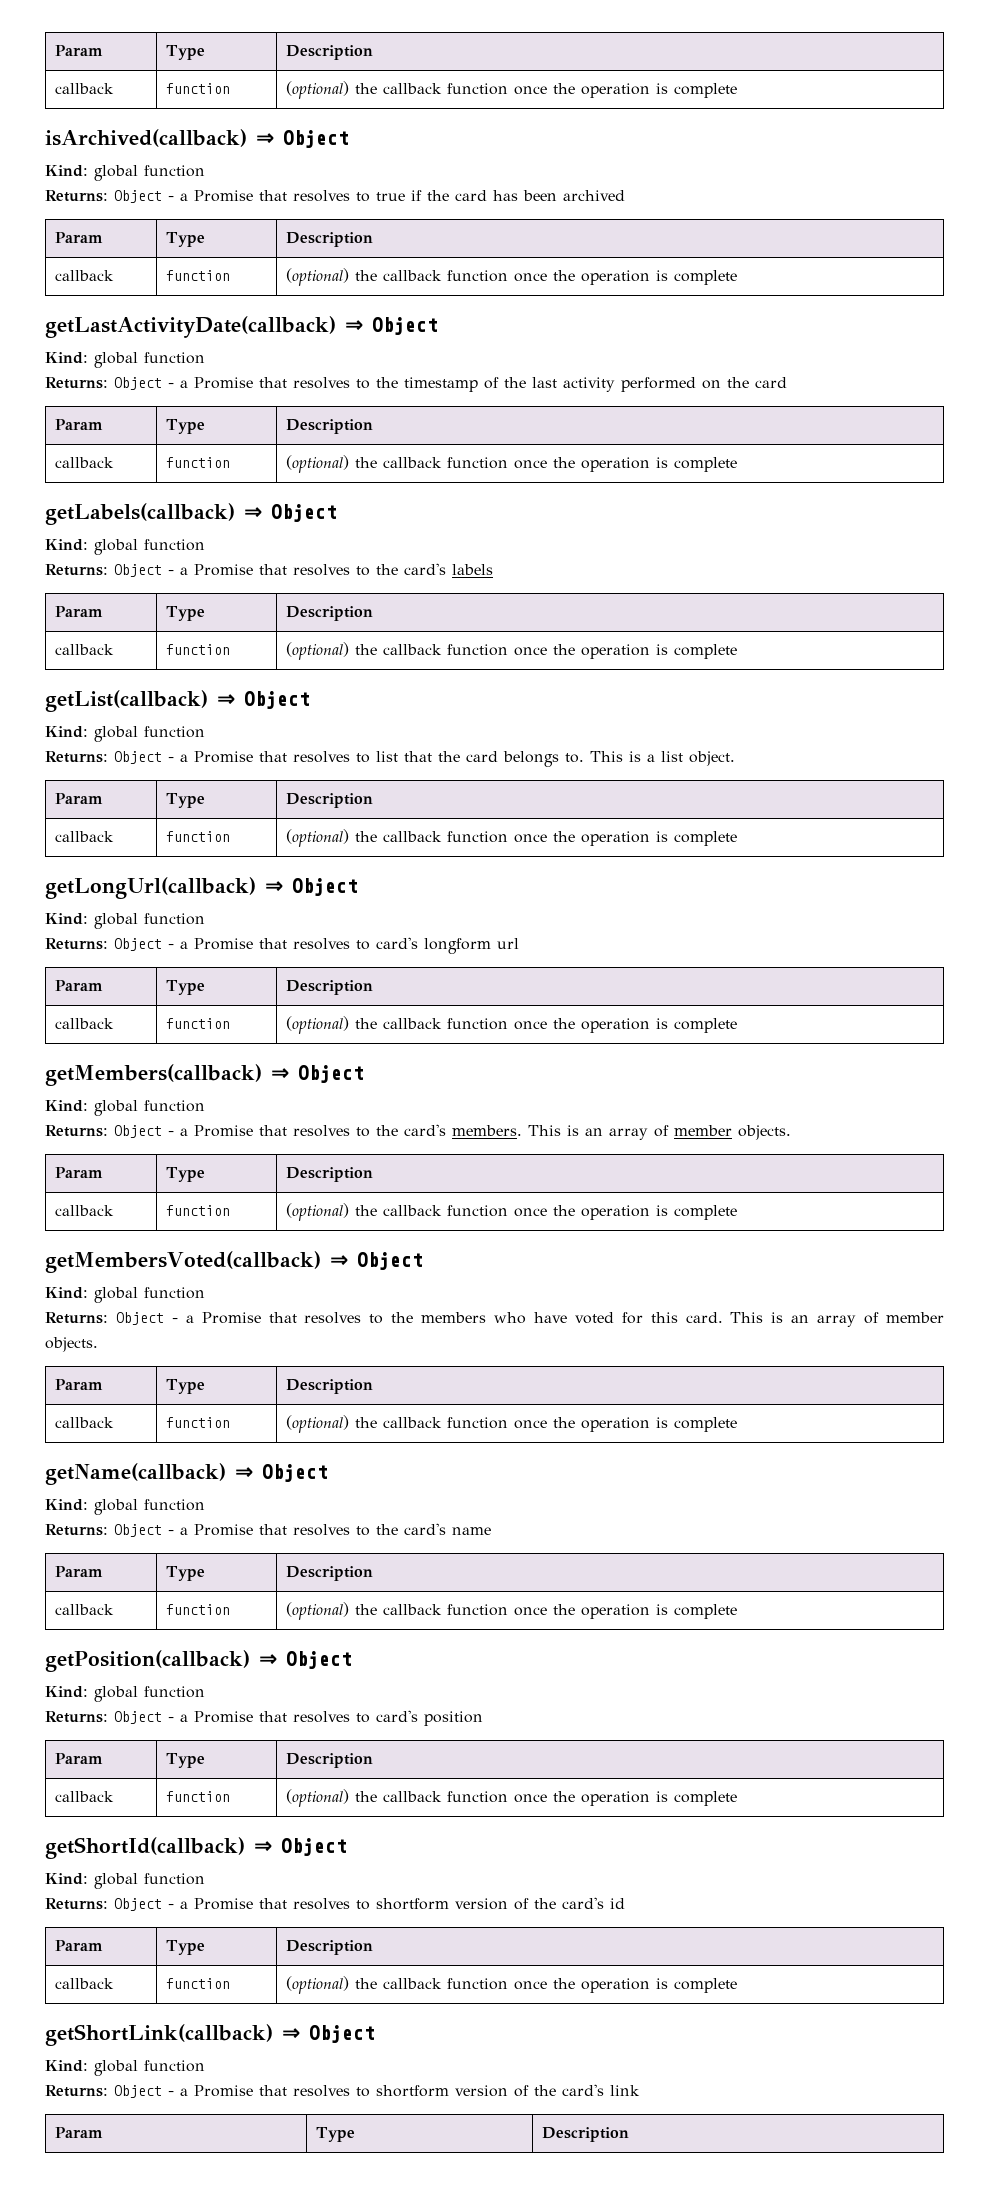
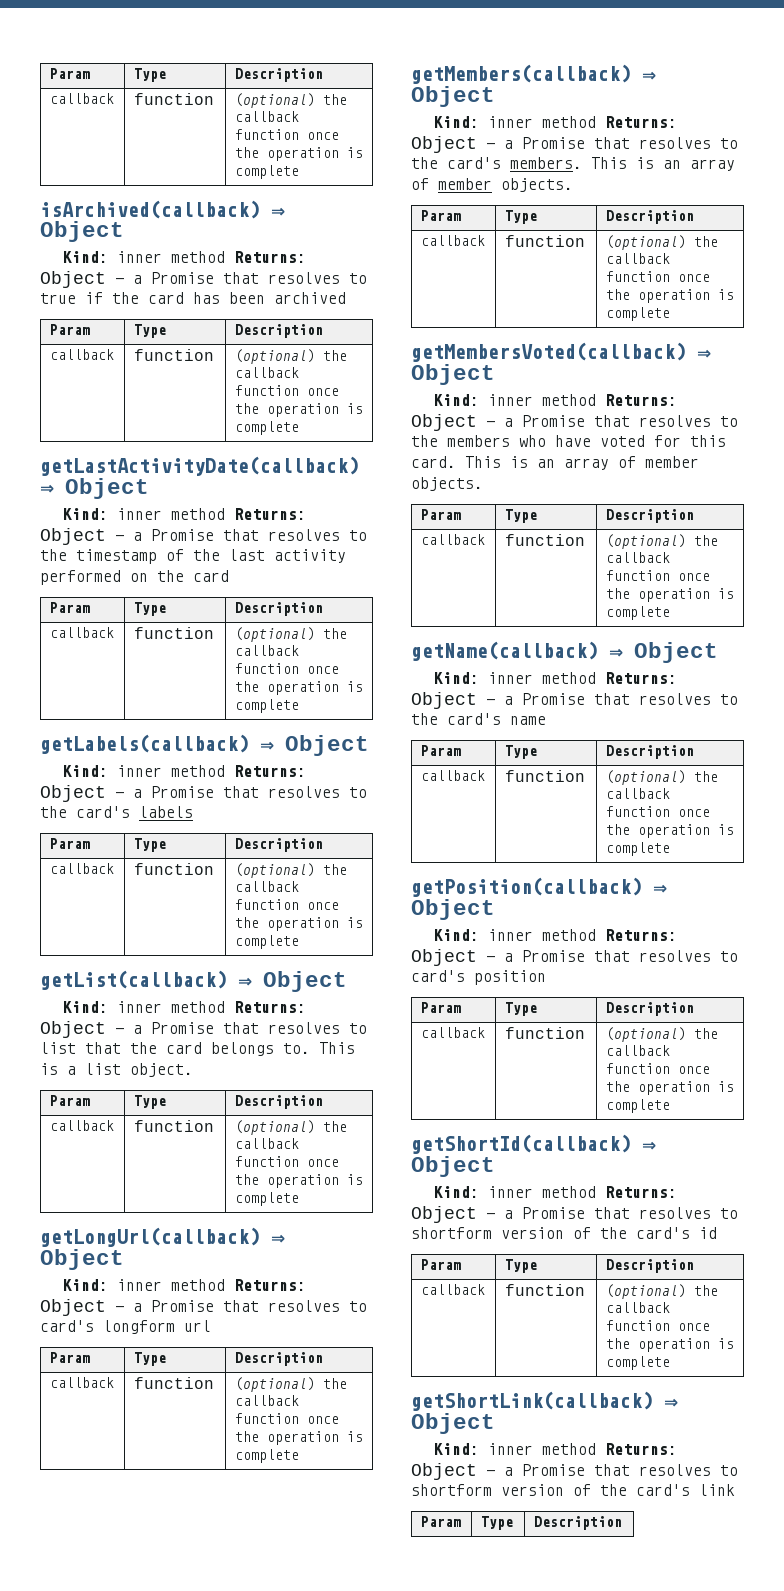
  isArchived(callback) ⇒ Object
- Kind: global function
- Returns: Object - a Promise that resolves to true if the card has been archived
+ Kind: inner method Returns: Object - a Promise that resolves to true if the card has been archived
  getLastActivityDate(callback) ⇒ Object
- Kind: global function
- Returns: Object - a Promise that resolves to the timestamp of the last activity performed on the card
+ Kind: inner method Returns: Object - a Promise that resolves to the timestamp of the last activity performed on the card
  getLabels(callback) ⇒ Object
- Kind: global function
- Returns: Object - a Promise that resolves to the card's labels
+ Kind: inner method Returns: Object - a Promise that resolves to the card's labels
  getList(callback) ⇒ Object
- Kind: global function
- Returns: Object - a Promise that resolves to list that the card belongs to.
+ Kind: inner method Returns: Object - a Promise that resolves to list that the card belongs to.
  getLongUrl(callback) ⇒ Object
- Kind: global function
- Returns: Object - a Promise that resolves to card's longform url
+ Kind: inner method Returns: Object - a Promise that resolves to card's longform url
  getMembers(callback) ⇒ Object
- Kind: global function
- Returns: Object - a Promise that resolves to the card's members.
+ Kind: inner method Returns: Object - a Promise that resolves to the card's members.
  getMembersVoted(callback) ⇒ Object
- Kind: global function
- Returns: Object - a Promise that resolves to the members who have voted for this card.
+ Kind: inner method Returns: Object - a Promise that resolves to the members who have voted for this card.
  getName(callback) ⇒ Object
- Kind: global function
- Returns: Object - a Promise that resolves to the card's name
+ Kind: inner method Returns: Object - a Promise that resolves to the card's name
  getPosition(callback) ⇒ Object
- Kind: global function
- Returns: Object - a Promise that resolves to card's position
+ Kind: inner method Returns: Object - a Promise that resolves to card's position
  getShortId(callback) ⇒ Object
- Kind: global function
- Returns: Object - a Promise that resolves to shortform version of the card's id
+ Kind: inner method Returns: Object - a Promise that resolves to shortform version of the card's id
  getShortLink(callback) ⇒ Object
- Kind: global function
- Returns: Object - a Promise that resolves to shortform version of the card's link
+ Kind: inner method Returns: Object - a Promise that resolves to shortform version of the card's link

